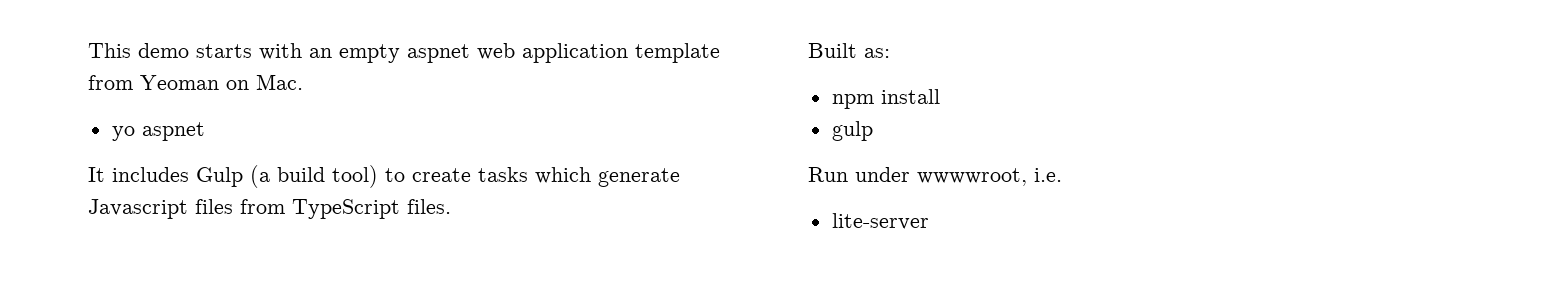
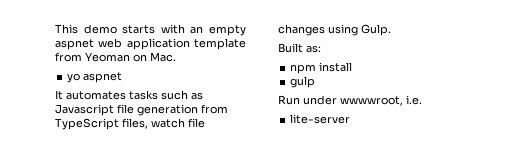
- It includes Gulp (a build tool) to create tasks which generate Javascript files from TypeScript files.
+ It automates tasks such as Javascript file generation from TypeScript files, watch file changes using Gulp.

